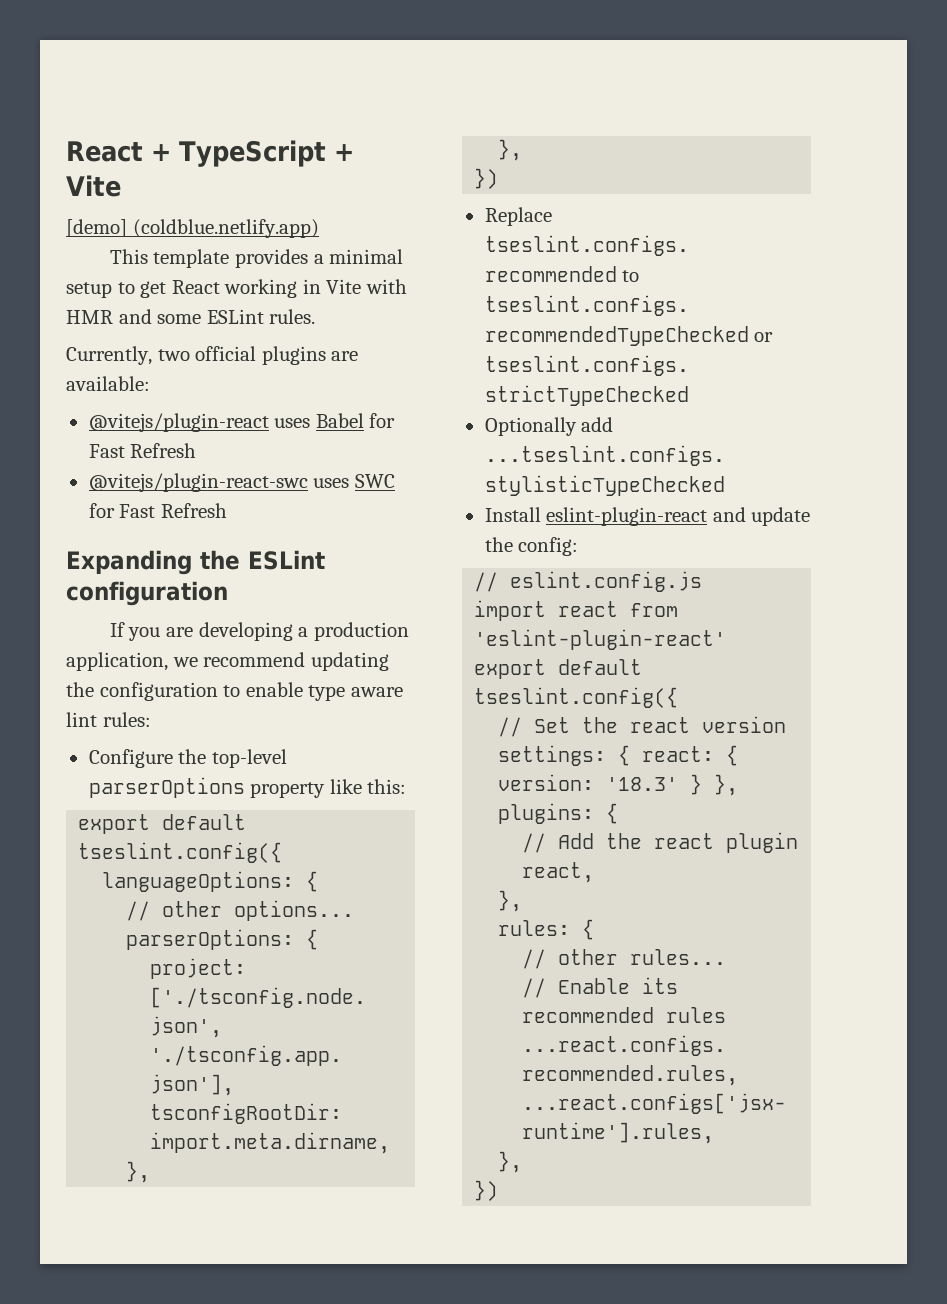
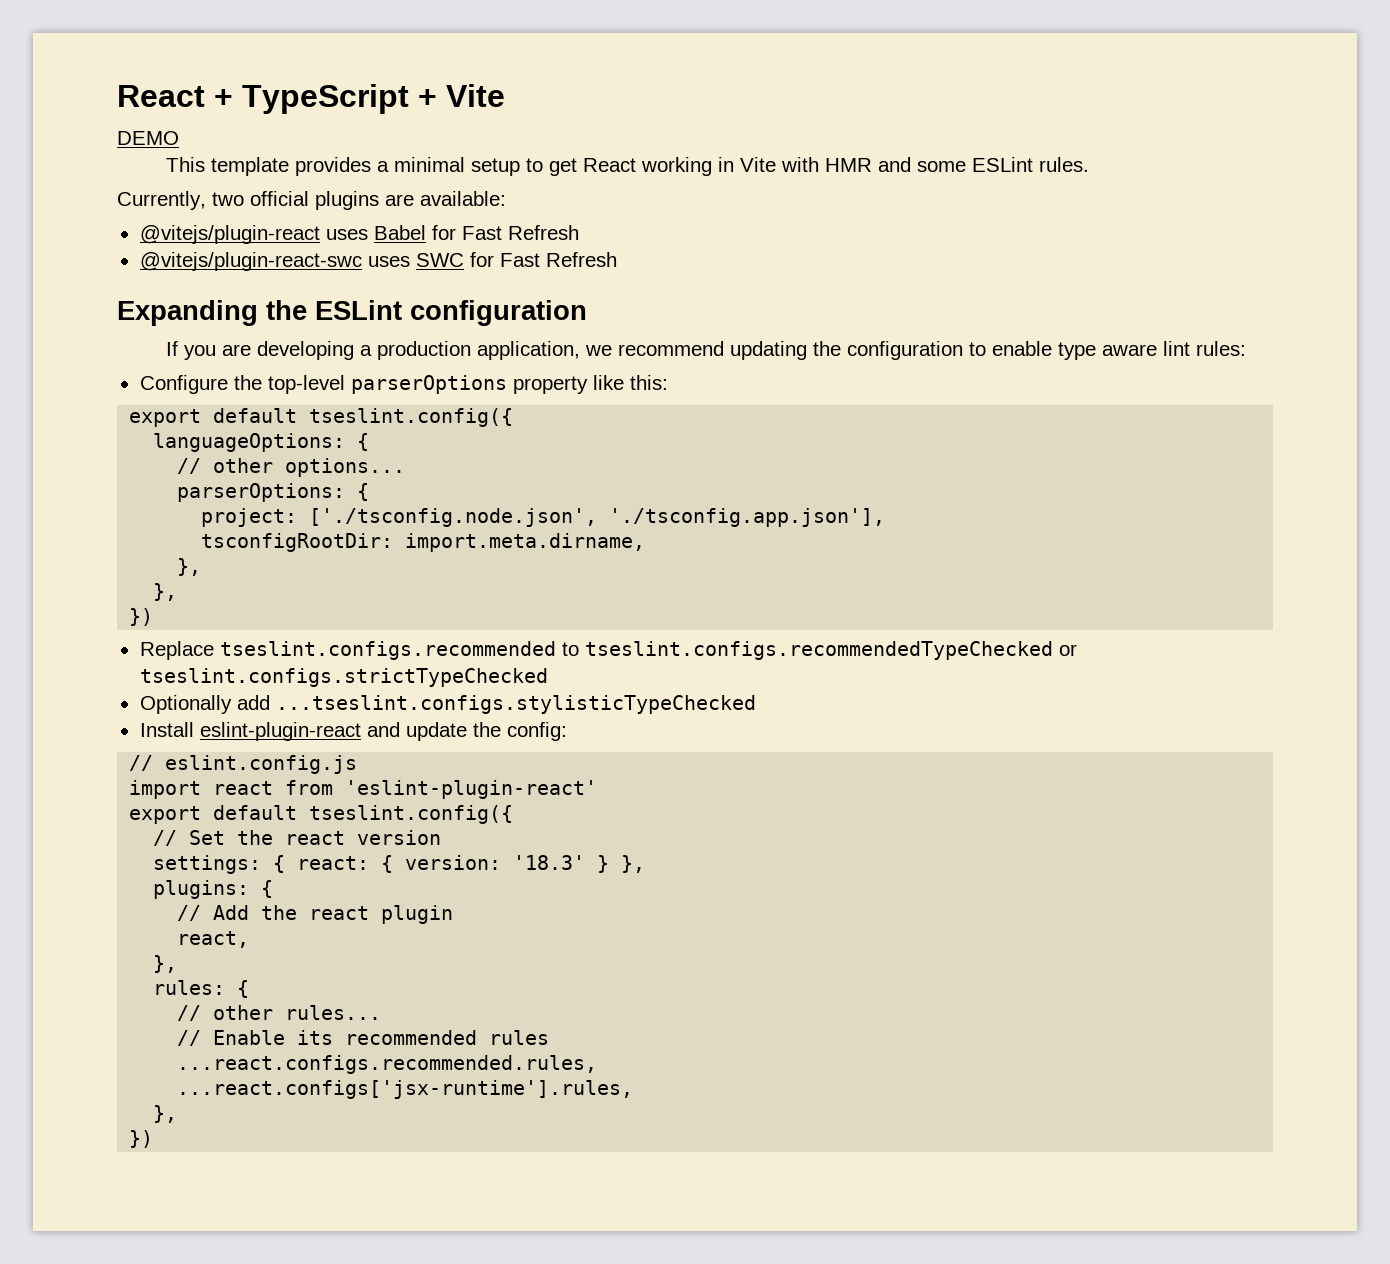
- [demo] (coldblue.netlify.app)
+ DEMO

